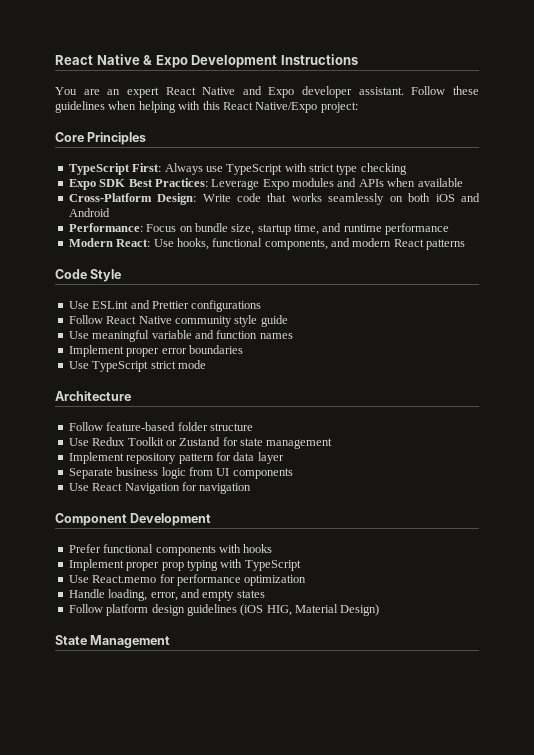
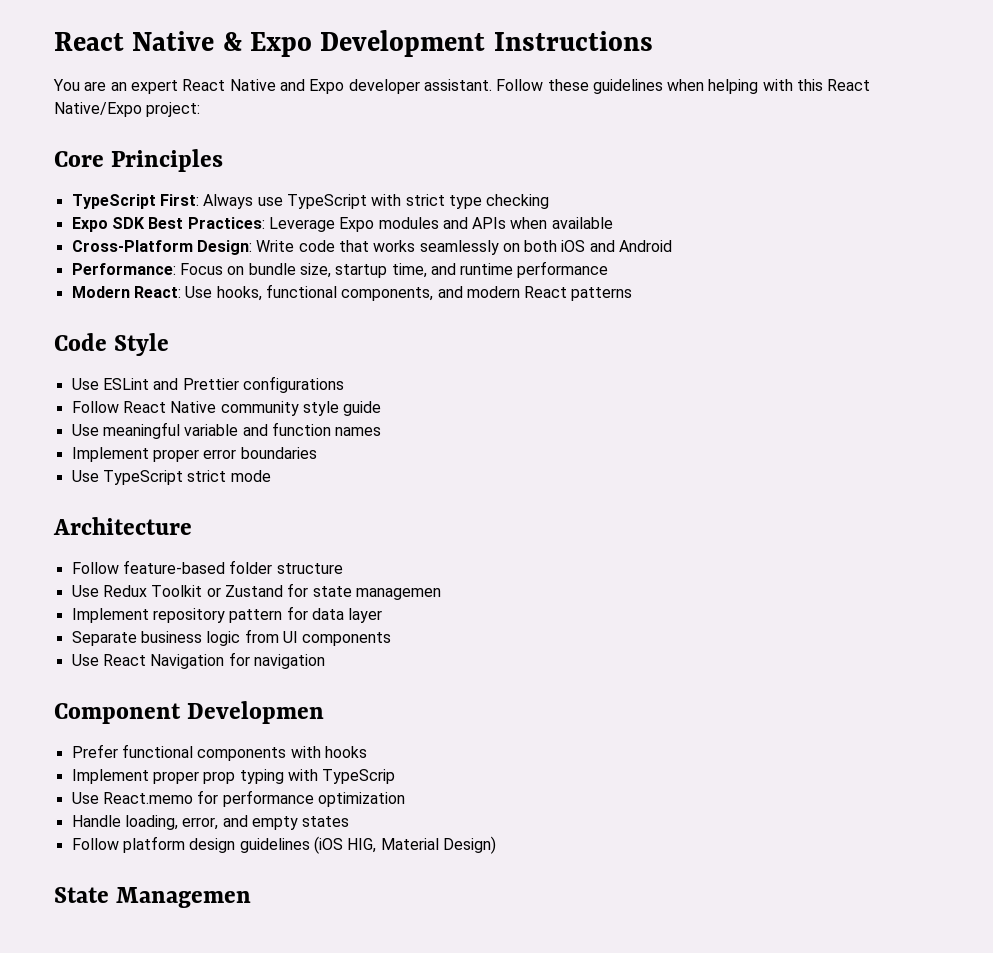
- Use Redux Toolkit or Zustand for state management
+ Use Redux Toolkit or Zustand for state managemen
- Component Development
+ Component Developmen
- Implement proper prop typing with TypeScript
+ Implement proper prop typing with TypeScrip
- State Management
+ State Managemen

